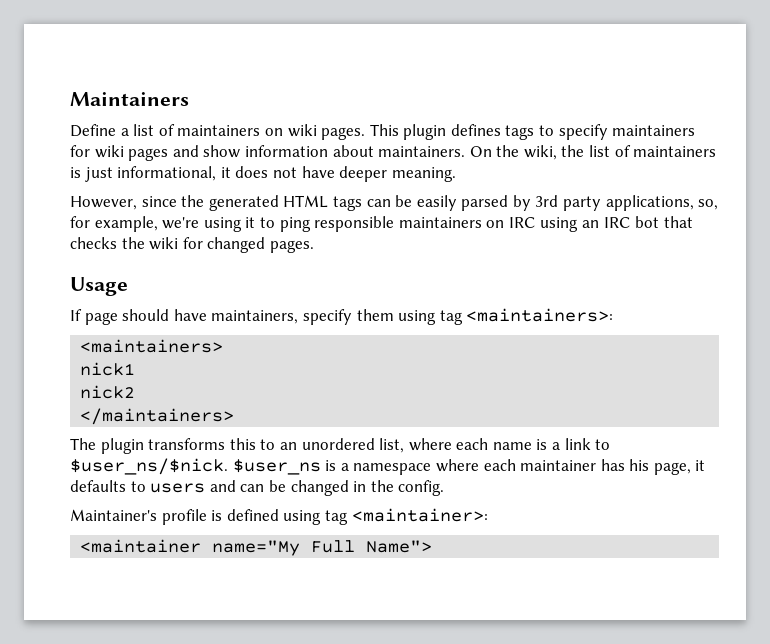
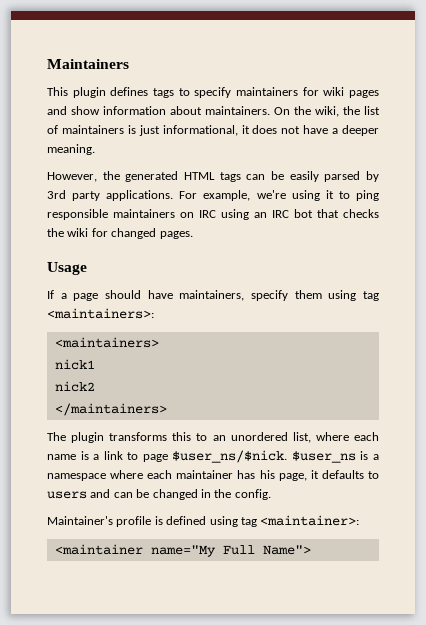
- Define a list of maintainers on wiki pages.
- On the wiki, the list of maintainers is just informational, it does not have deeper meaning.
+ On the wiki, the list of maintainers is just informational, it does not have a deeper meaning.
- However, since the generated HTML tags can be easily parsed by 3rd party applications, so, for example, we're using it to ping responsible maintainers on IRC using an IRC bot that checks the wiki for changed pages.
+ However, the generated HTML tags can be easily parsed by 3rd party applications. For example, we're using it to ping responsible maintainers on IRC using an IRC bot that checks the wiki for changed pages.
- If page should have maintainers, specify them using tag <maintainers>:
+ If a page should have maintainers, specify them using tag <maintainers>:
- The plugin transforms this to an unordered list, where each name is a link to $user_ns/$nick.
+ The plugin transforms this to an unordered list, where each name is a link to page $user_ns/$nick.

